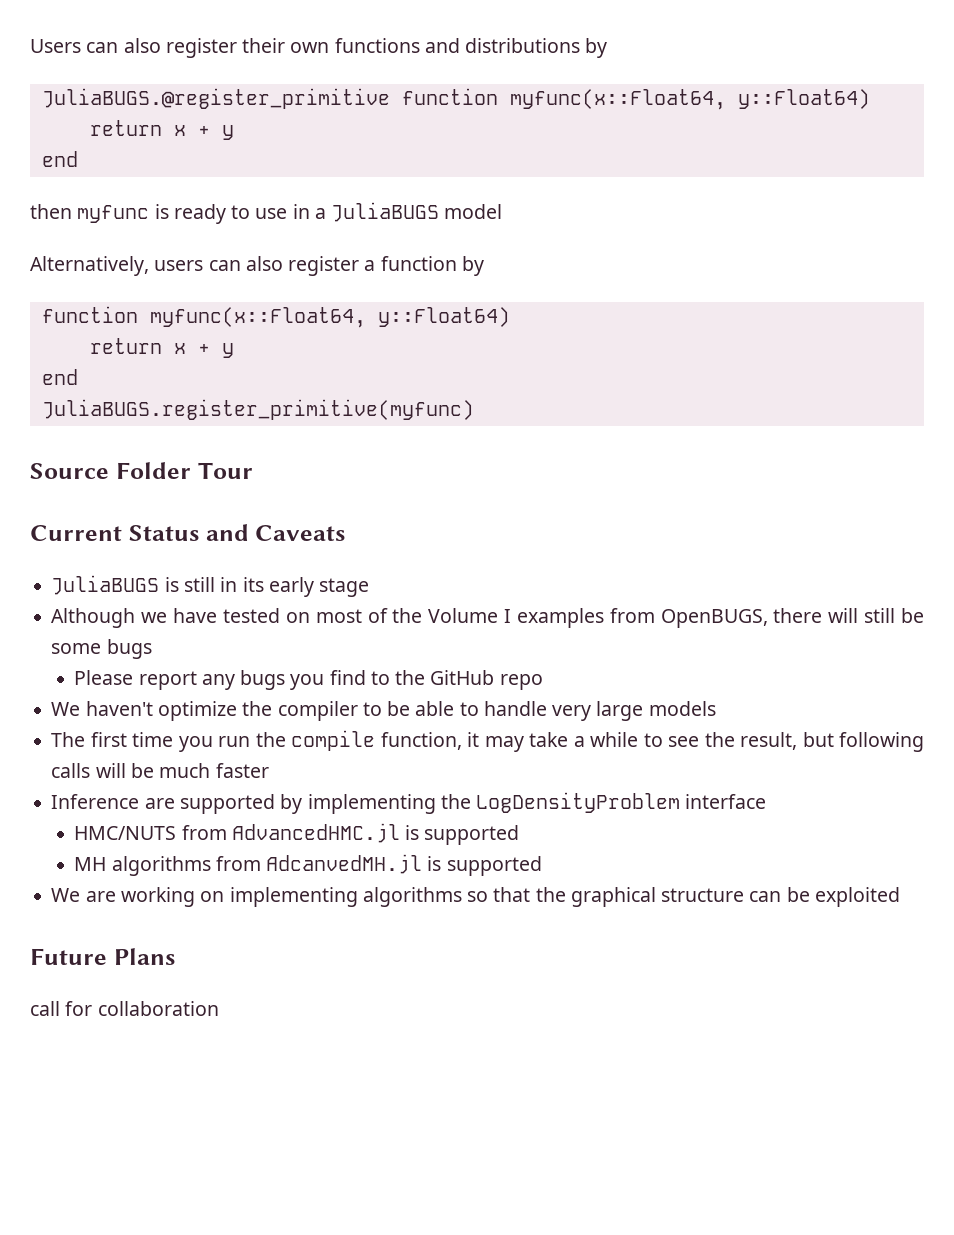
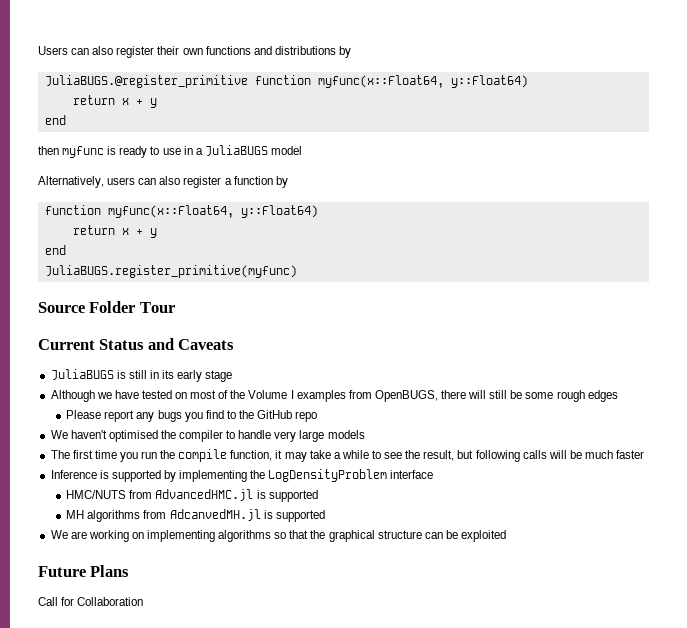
- Although we have tested on most of the Volume I examples from OpenBUGS, there will still be some bugs
+ Although we have tested on most of the Volume I examples from OpenBUGS, there will still be some rough edges
- We haven't optimize the compiler to be able to handle very large models
+ We haven't optimised the compiler to handle very large models
- Inference are supported by implementing the LogDensityProblem interface
+ Inference is supported by implementing the LogDensityProblem interface
- call for collaboration
+ Call for Collaboration

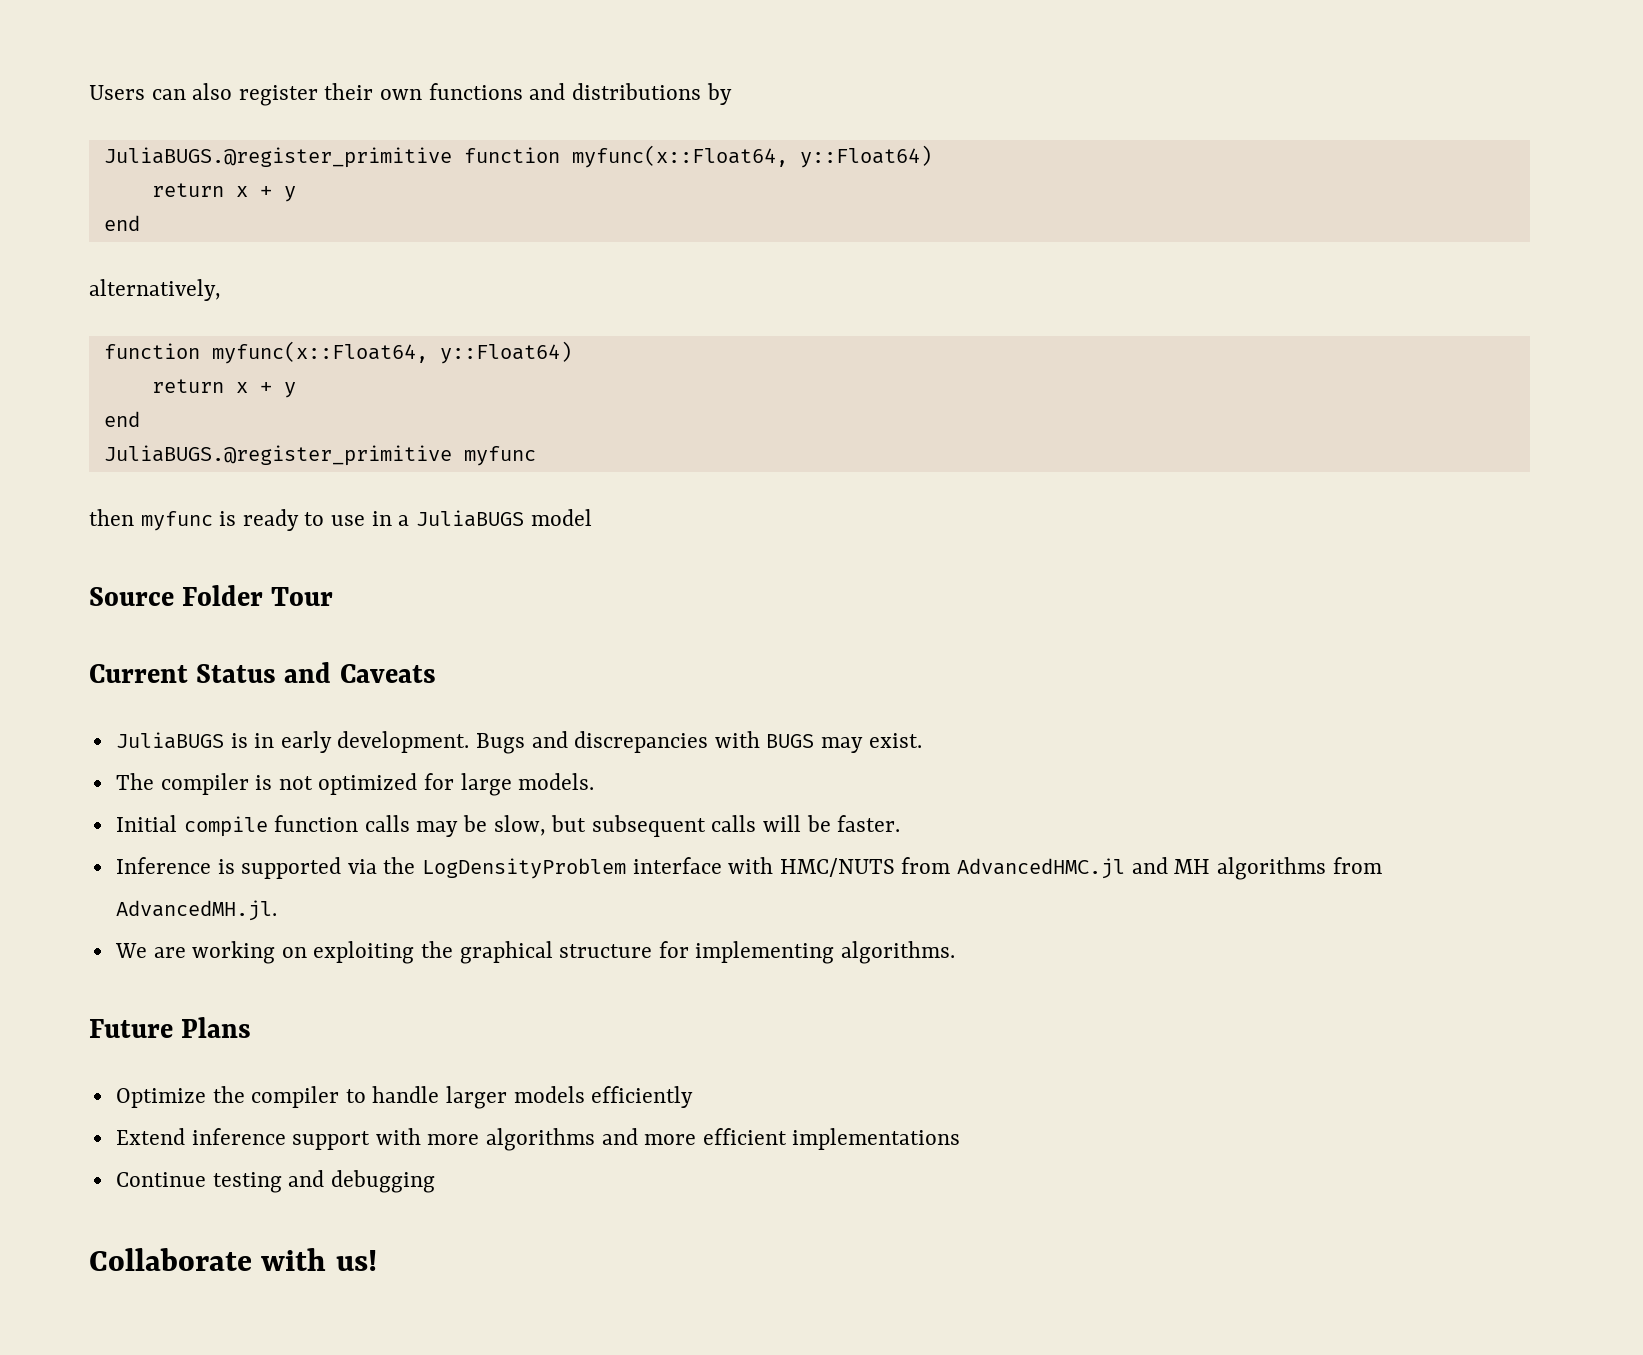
- then myfunc is ready to use in a JuliaBUGS model
- Alternatively, users can also register a function by
+ alternatively,
  function myfunc(x::Float64, y::Float64)
  return x + y
  end
- JuliaBUGS.register_primitive(myfunc)
+ JuliaBUGS.@register_primitive myfunc
+ then myfunc is ready to use in a JuliaBUGS model
- JuliaBUGS is still in its early stage
- Although we have tested on most of the Volume I examples from OpenBUGS, there will still be some rough edges
- Please report any bugs you find to the GitHub repo
- We haven't optimised the compiler to handle very large models
- The first time you run the compile function, it may take a while to see the result, but following calls will be much faster
+ JuliaBUGS is in early development. Bugs and discrepancies with BUGS may exist.
+ The compiler is not optimized for large models.
+ Initial compile function calls may be slow, but subsequent calls will be faster.
- Inference is supported by implementing the LogDensityProblem interface
- HMC/NUTS from AdvancedHMC.jl is supported
- MH algorithms from AdcanvedMH.jl is supported
+ Inference is supported via the LogDensityProblem interface with HMC/NUTS from AdvancedHMC.jl and MH algorithms from AdvancedMH.jl.
- We are working on implementing algorithms so that the graphical structure can be exploited
+ We are working on exploiting the graphical structure for implementing algorithms.
  Future Plans
- Call for Collaboration
+ Optimize the compiler to handle larger models efficiently
+ Extend inference support with more algorithms and more efficient implementations
+ Continue testing and debugging
+ Collaborate with us!

